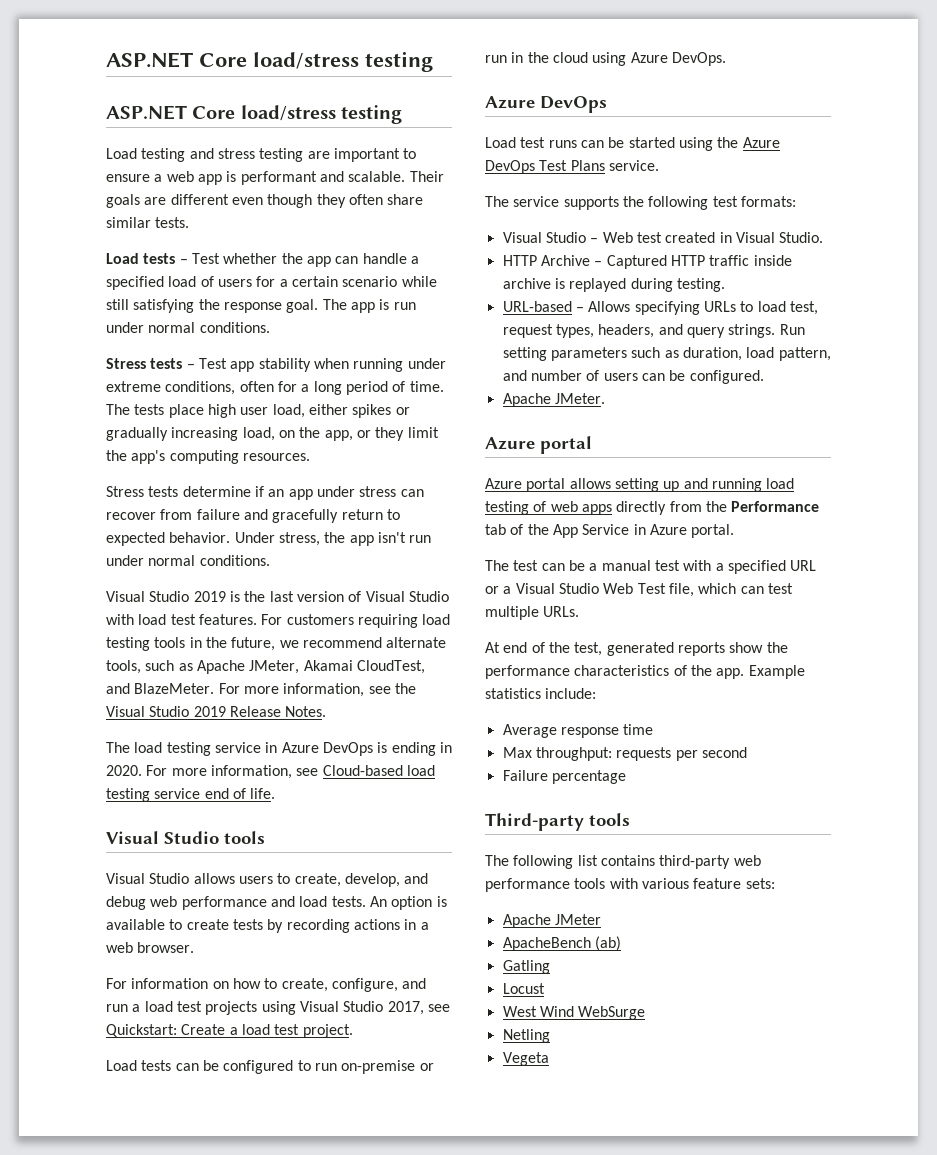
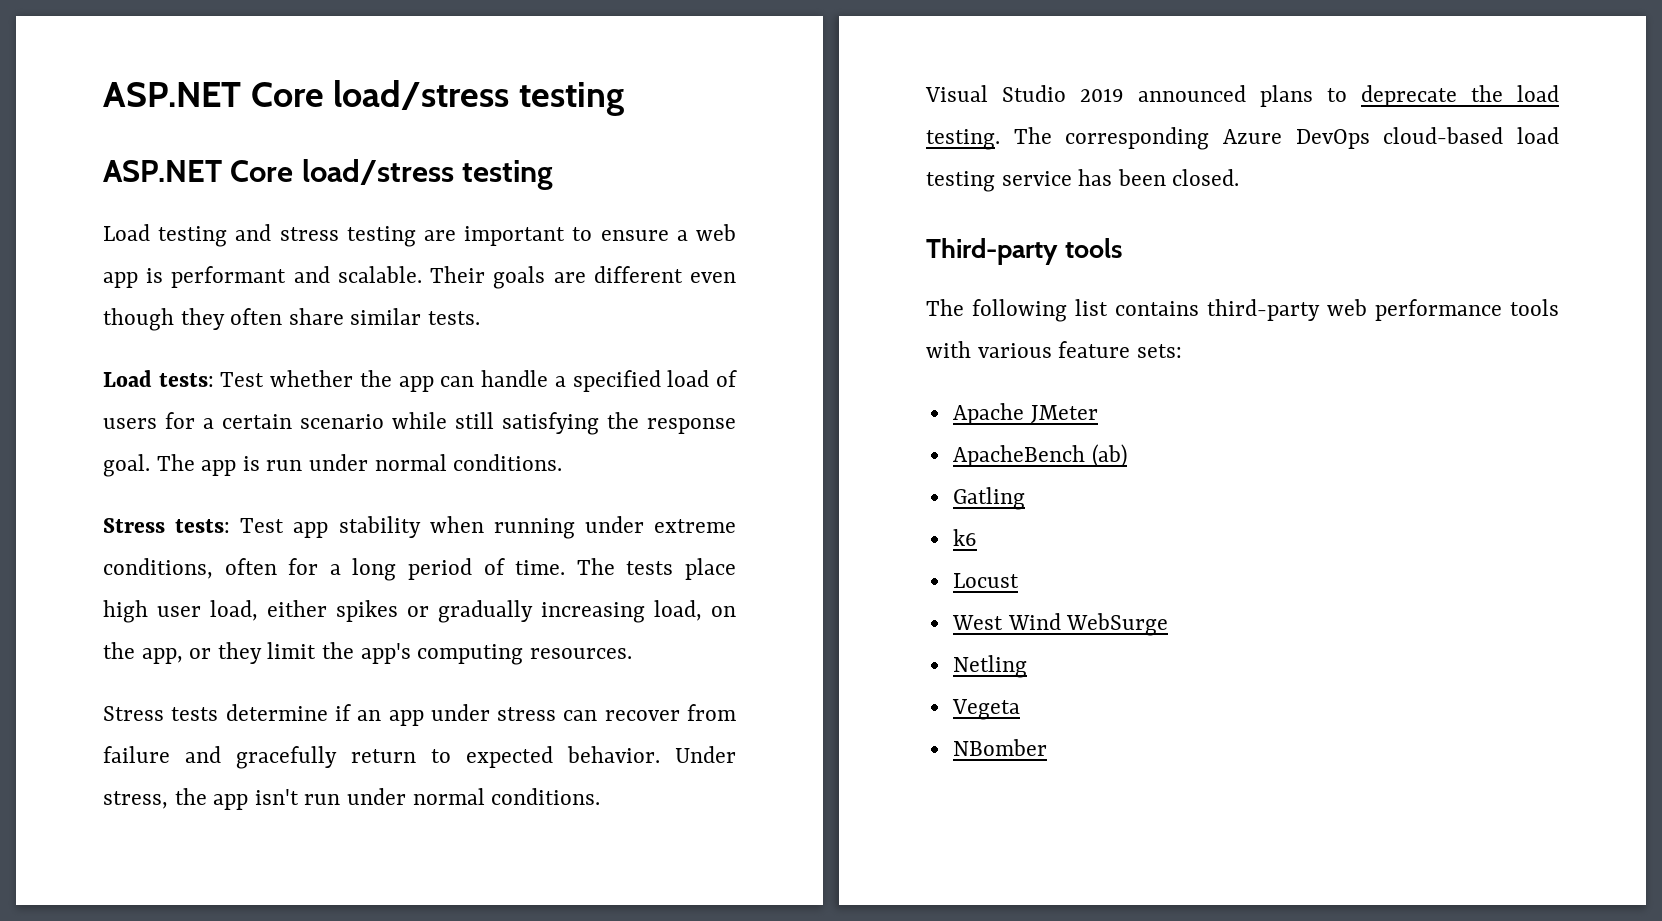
- Load tests – Test whether the app can handle a specified load of users for a certain scenario while still satisfying the response goal.
+ Load tests: Test whether the app can handle a specified load of users for a certain scenario while still satisfying the response goal.
- Stress tests – Test app stability when running under extreme conditions, often for a long period of time.
+ Stress tests: Test app stability when running under extreme conditions, often for a long period of time.
- Visual Studio 2019 is the last version of Visual Studio with load test features. For customers requiring load testing tools in the future, we recommend alternate tools, such as Apache JMeter, Akamai CloudTest, and BlazeMeter. For more information, see the Visual Studio 2019 Release Notes.
- The load testing service in Azure DevOps is ending in 2020. For more information, see Cloud-based load testing service end of life.
- Visual Studio tools
- Visual Studio allows users to create, develop, and debug web performance and load tests. An option is available to create tests by recording actions in a web browser.
- For information on how to create, configure, and run a load test projects using Visual Studio 2017, see Quickstart: Create a load test project.
- Load tests can be configured to run on-premise or run in the cloud using Azure DevOps.
- Azure DevOps
- Load test runs can be started using the Azure DevOps Test Plans service.
- The service supports the following test formats:
- Visual Studio – Web test created in Visual Studio.
- HTTP Archive – Captured HTTP traffic inside archive is replayed during testing.
- URL-based – Allows specifying URLs to load test, request types, headers, and query strings. Run setting parameters such as duration, load pattern, and number of users can be configured.
- Apache JMeter.
- Azure portal
- Azure portal allows setting up and running load testing of web apps directly from the Performance tab of the App Service in Azure portal.
- The test can be a manual test with a specified URL or a Visual Studio Web Test file, which can test multiple URLs.
- At end of the test, generated reports show the performance characteristics of the app. Example statistics include:
- Average response time
- Max throughput: requests per second
- Failure percentage
+ Visual Studio 2019 announced plans to deprecate the load testing. The corresponding Azure DevOps cloud-based load testing service has been closed.
+ k6
+ NBomber

